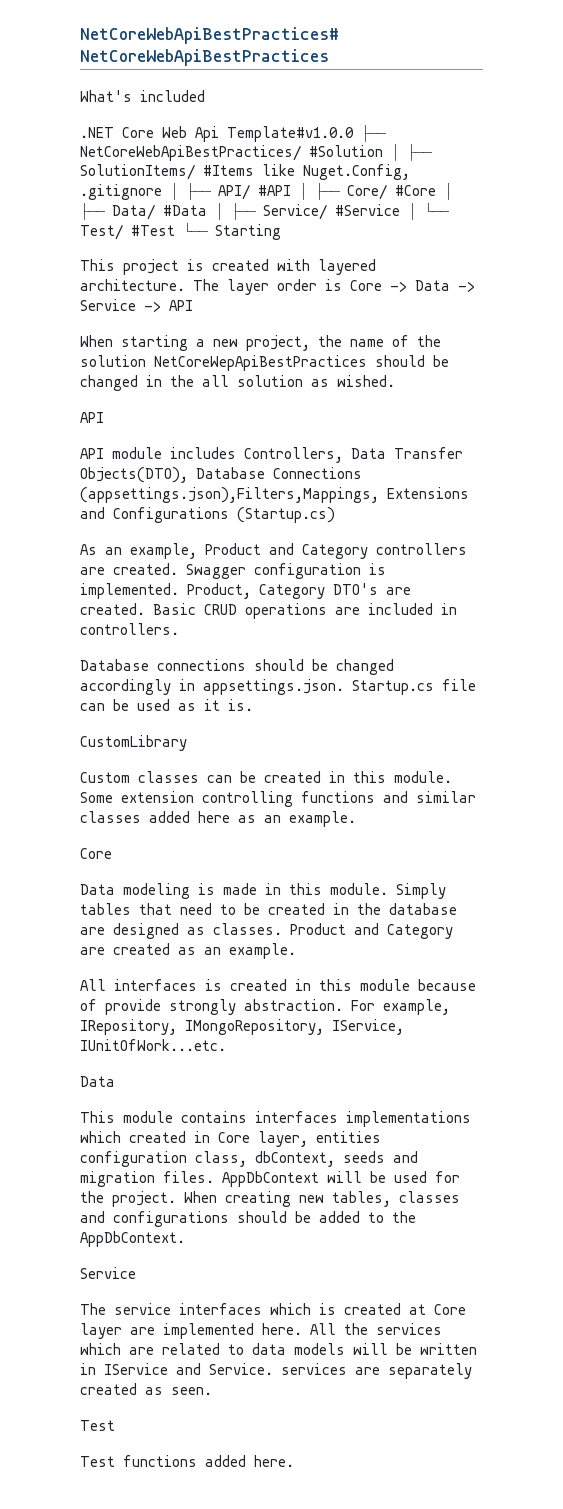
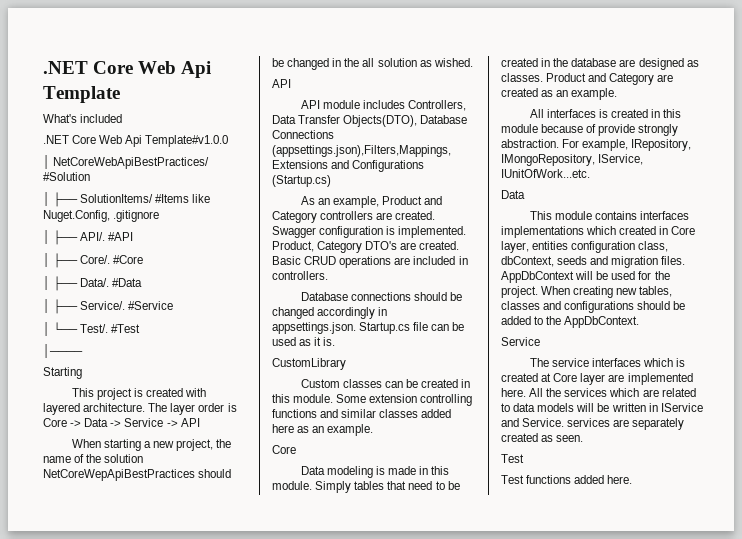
- NetCoreWebApiBestPractices# NetCoreWebApiBestPractices
+ .NET Core Web Api Template
- .NET Core Web Api Template#v1.0.0 ├── NetCoreWebApiBestPractices/ #Solution │ ├── SolutionItems/ #Items like Nuget.Config, .gitignore │ ├── API/ #API │ ├── Core/ #Core │ ├── Data/ #Data │ ├── Service/ #Service │ └── Test/ #Test └── Starting
+ .NET Core Web Api Template#v1.0.0
+ │ NetCoreWebApiBestPractices/ #Solution
+ │ ├── SolutionItems/ #Items like Nuget.Config, .gitignore
+ │ ├── API/. #API
+ │ ├── Core/. #Core
+ │ ├── Data/. #Data
+ │ ├── Service/. #Service
+ │ └── Test/. #Test
+ │────
+ Starting

